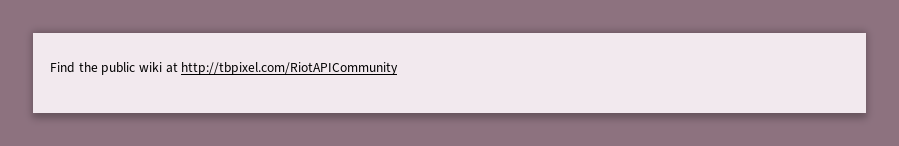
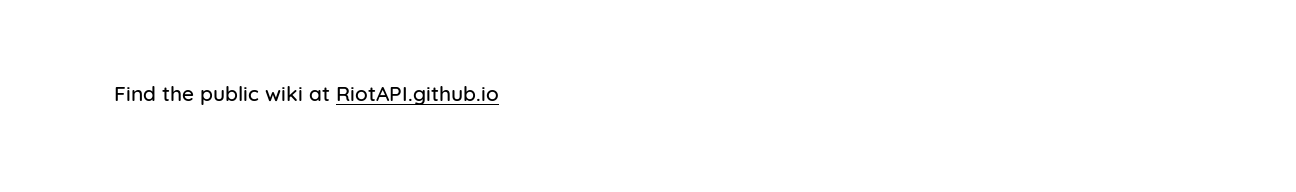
- Find the public wiki at http://tbpixel.com/RiotAPICommunity
+ Find the public wiki at RiotAPI.github.io

